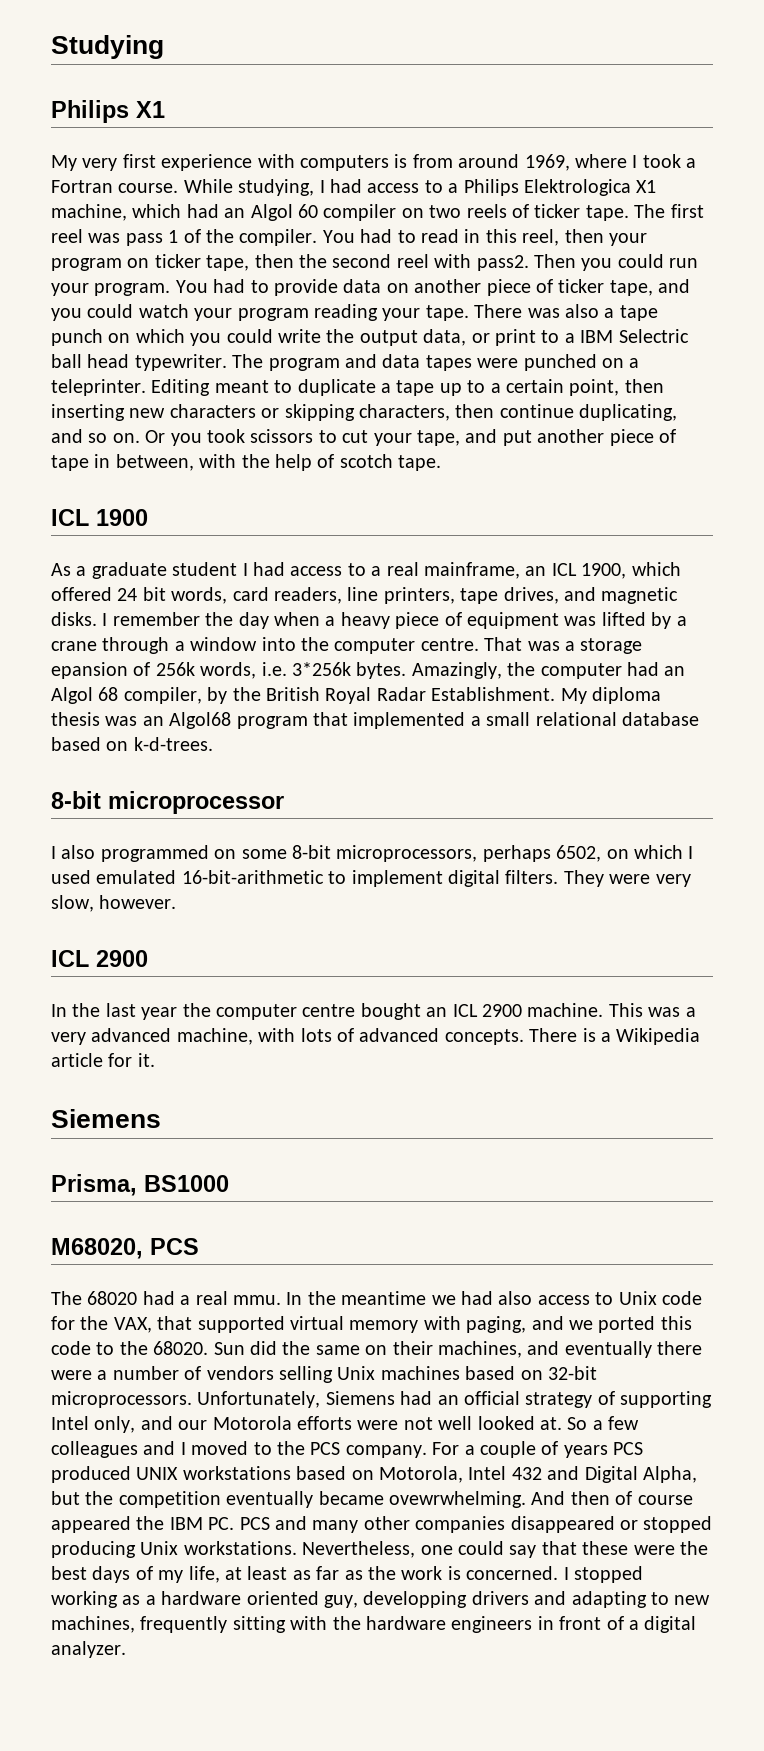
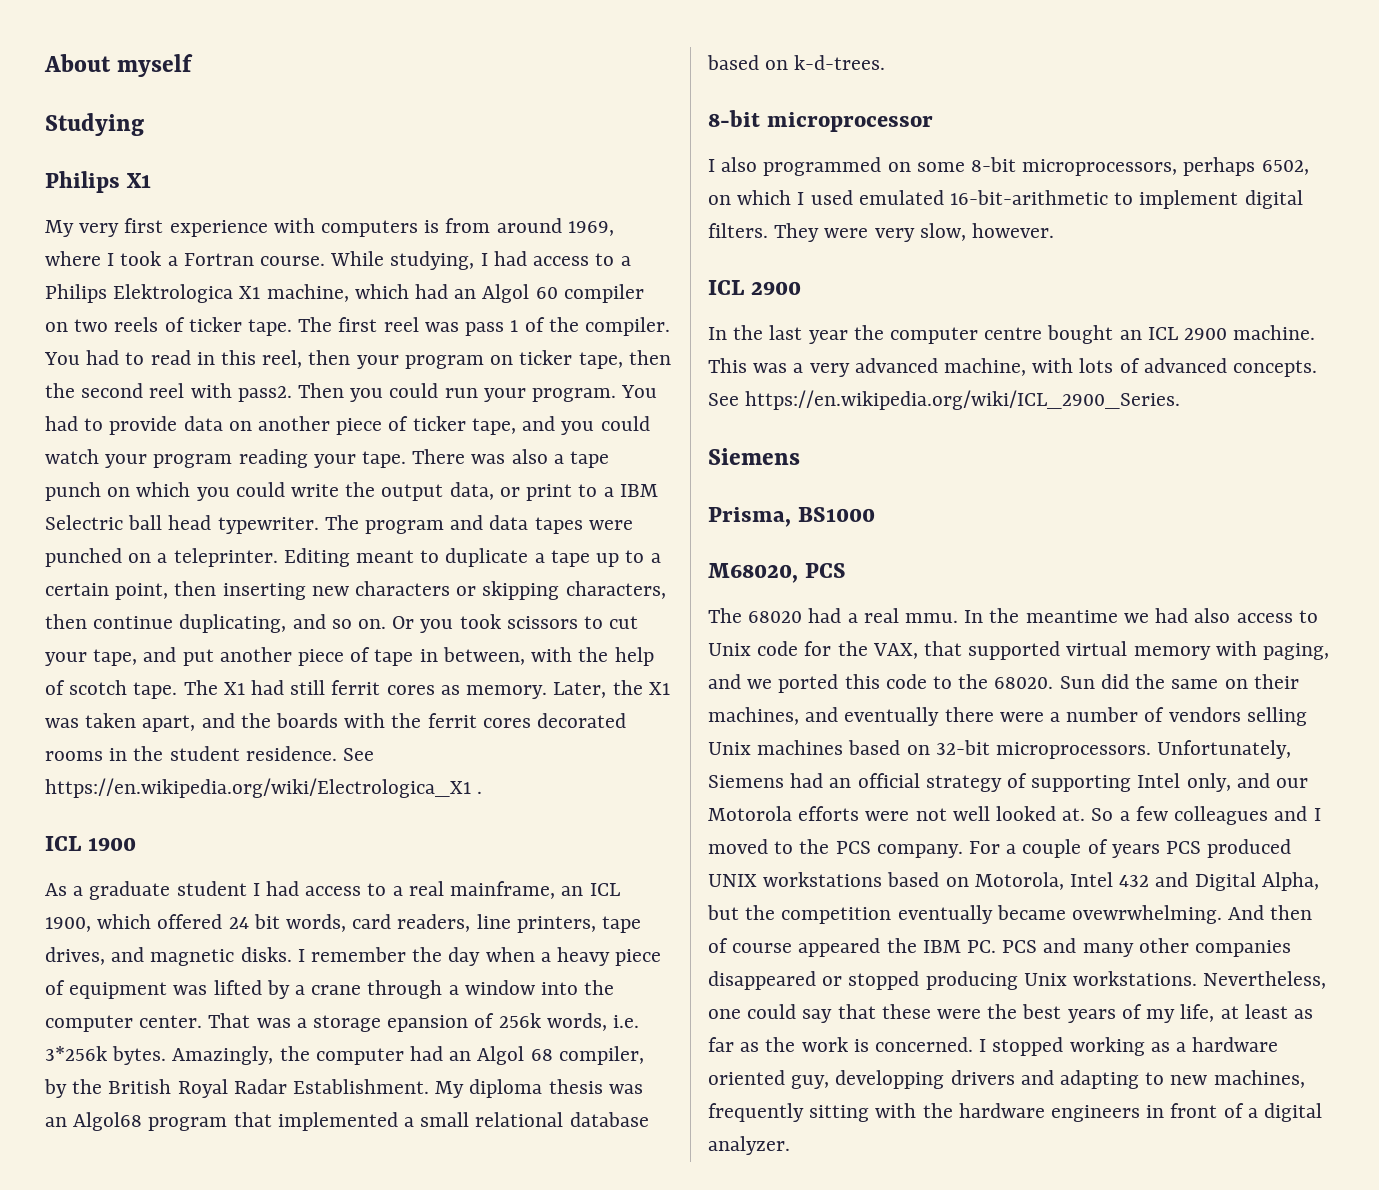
+ About myself
+ The X1 had still ferrit cores as memory. Later, the X1 was taken apart, and the boards with the ferrit cores decorated rooms in the student residence. See https://en.wikipedia.org/wiki/Electrologica_X1 .
- I remember the day when a heavy piece of equipment was lifted by a crane through a window into the computer centre.
+ I remember the day when a heavy piece of equipment was lifted by a crane through a window into the computer center.
- There is a Wikipedia article for it.
+ See https://en.wikipedia.org/wiki/ICL_2900_Series.
- Nevertheless, one could say that these were the best days of my life, at least as far as the work is concerned.
+ Nevertheless, one could say that these were the best years of my life, at least as far as the work is concerned.

